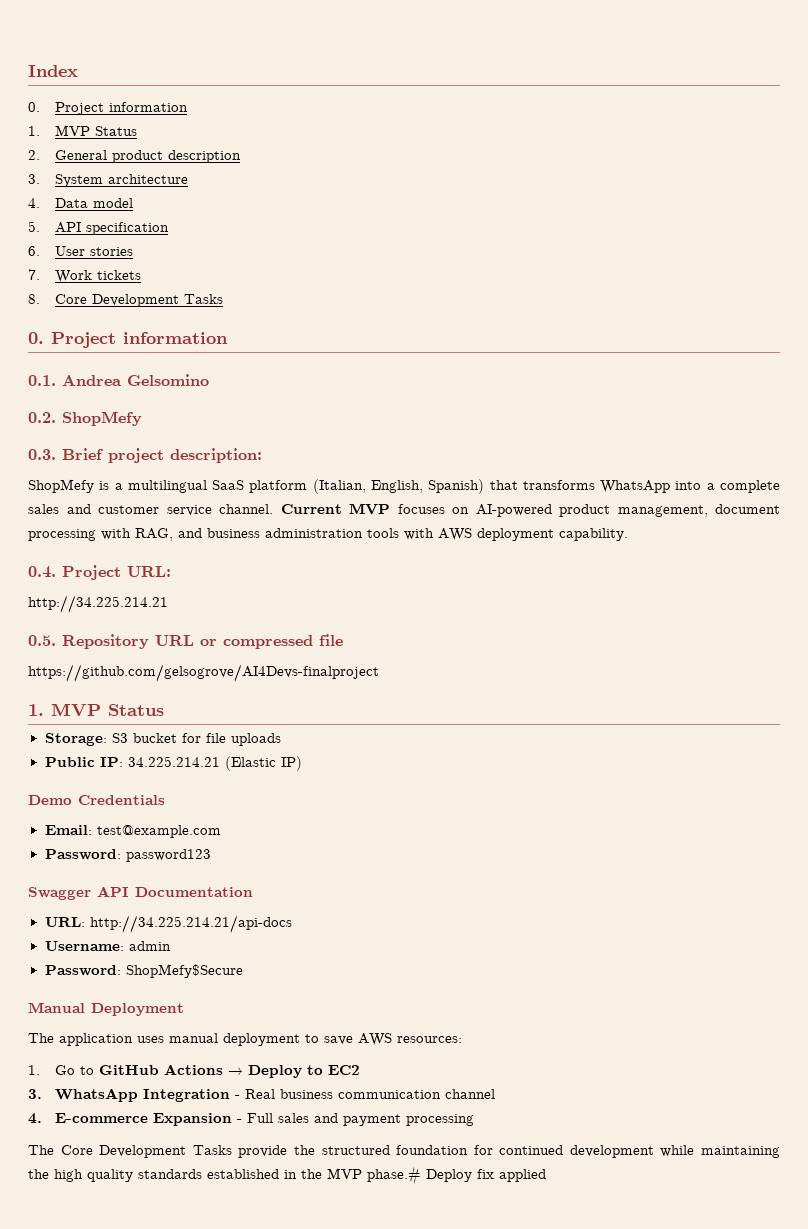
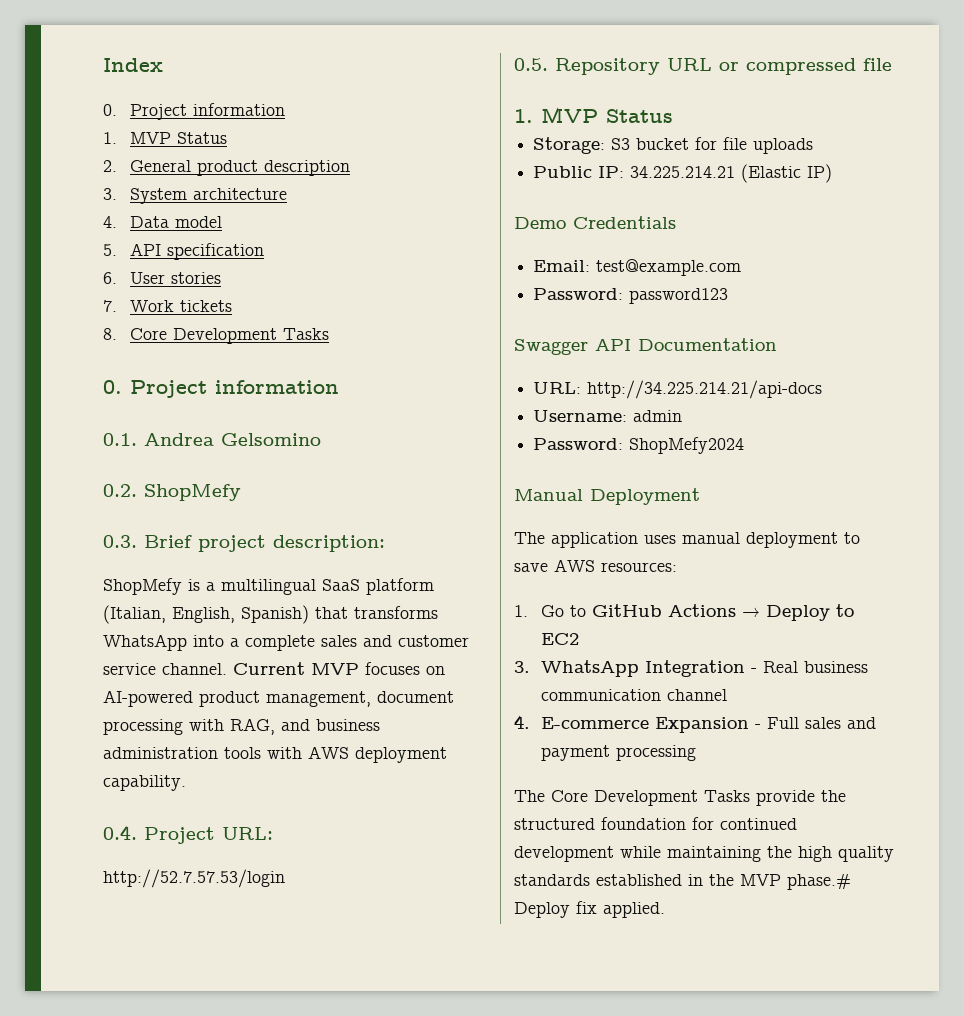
- http://34.225.214.21
+ http://52.7.57.53/login
- https://github.com/gelsogrove/AI4Devs-finalproject
- Password: ShopMefy$Secure
+ Password: ShopMefy2024
- The Core Development Tasks provide the structured foundation for continued development while maintaining the high quality standards established in the MVP phase.# Deploy fix applied
+ The Core Development Tasks provide the structured foundation for continued development while maintaining the high quality standards established in the MVP phase.# Deploy fix applied.

